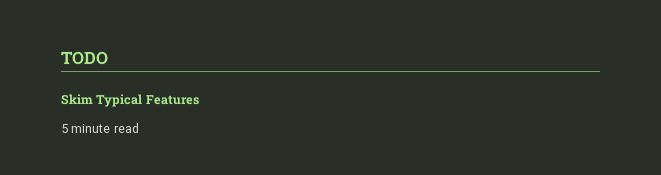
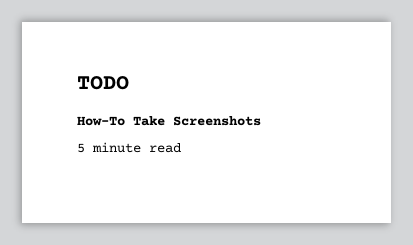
- Skim Typical Features
+ How-To Take Screenshots

